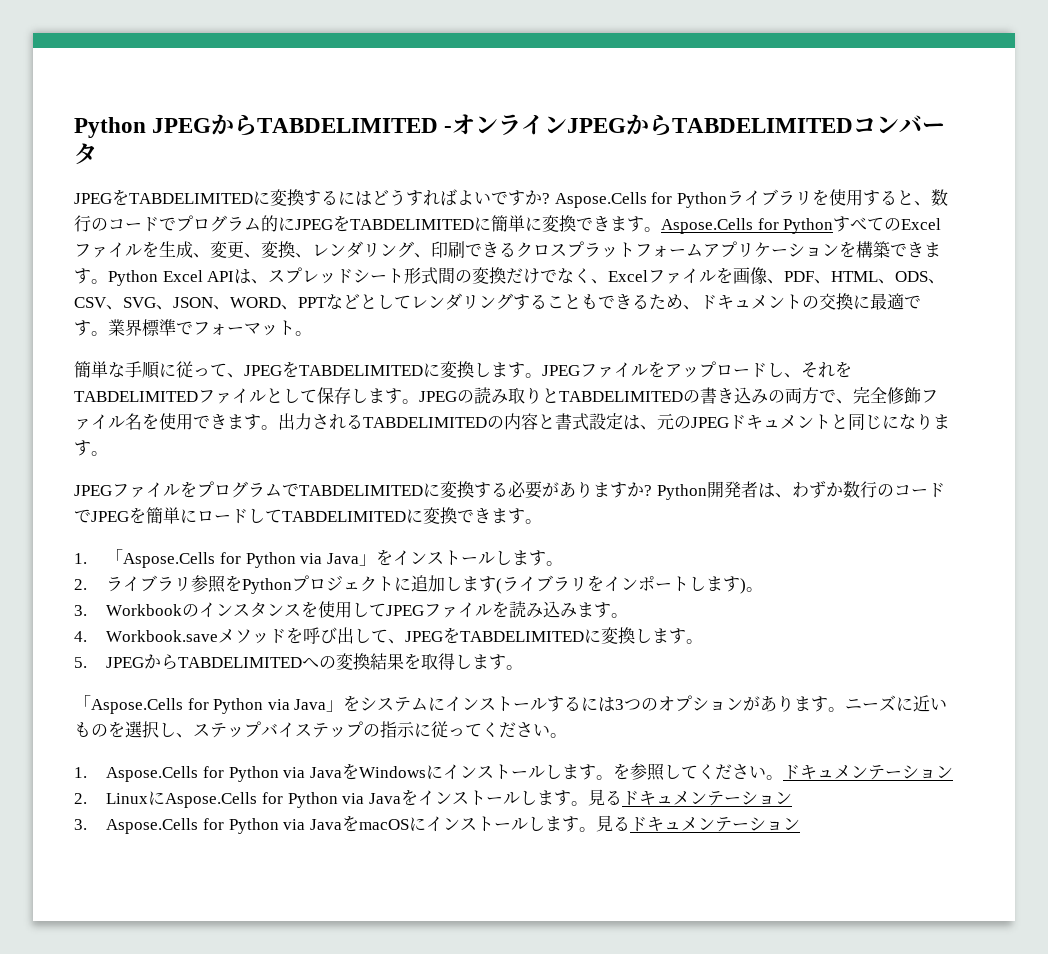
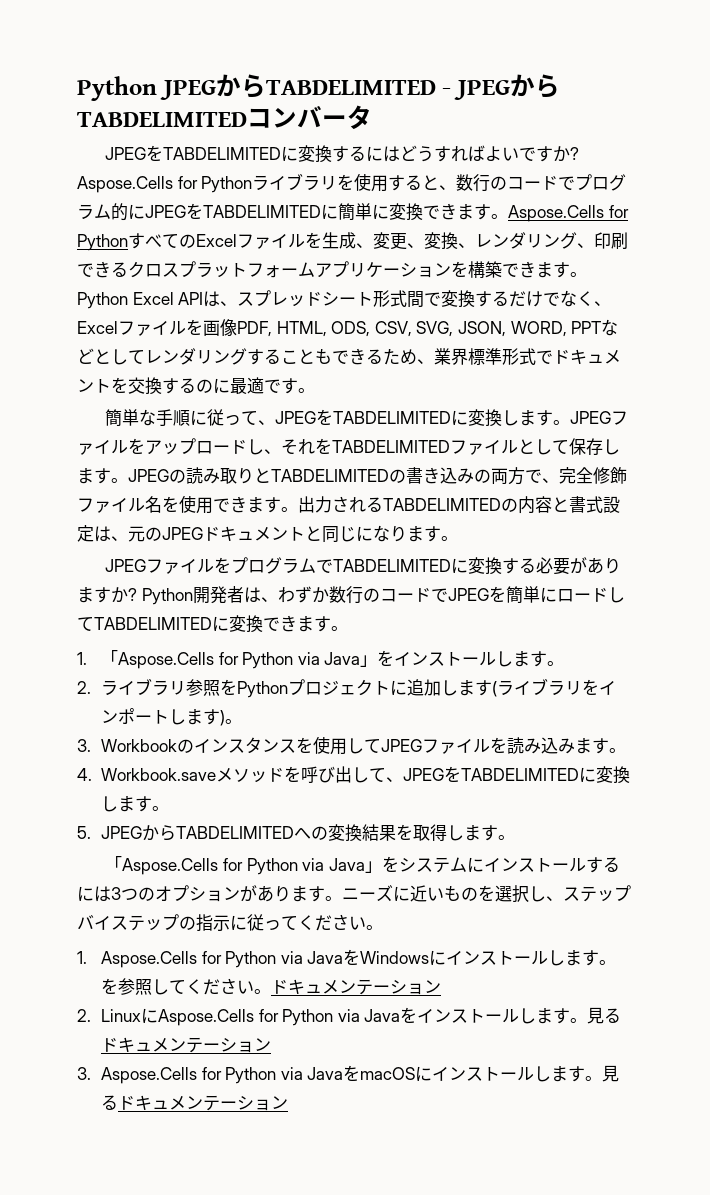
- Python JPEGからTABDELIMITED -オンラインJPEGからTABDELIMITEDコンバータ
+ Python JPEGからTABDELIMITED - JPEGからTABDELIMITEDコンバータ
- Python Excel APIは、スプレッドシート形式間の変換だけでなく、Excelファイルを画像、PDF、HTML、ODS、CSV、SVG、JSON、WORD、PPTなどとしてレンダリングすることもできるため、ドキュメントの交換に最適です。業界標準でフォーマット。
+ Python Excel APIは、スプレッドシート形式間で変換するだけでなく、Excelファイルを画像PDF, HTML, ODS, CSV, SVG, JSON, WORD, PPTなどとしてレンダリングすることもできるため、業界標準形式でドキュメントを交換するのに最適です。

